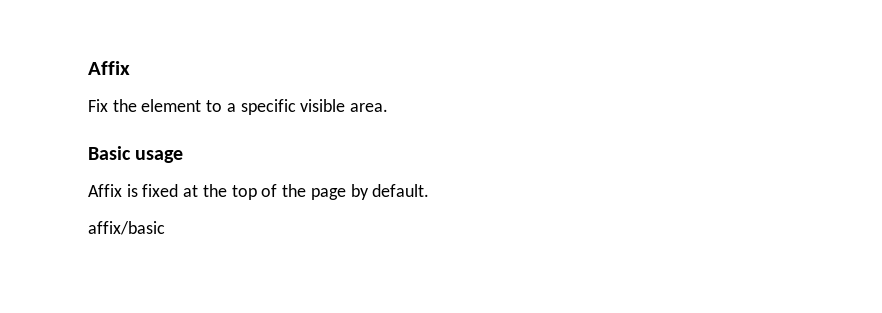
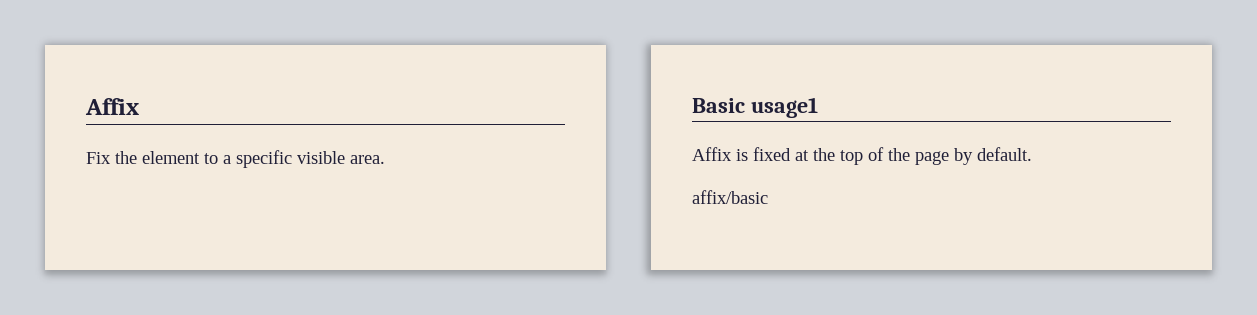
- Basic usage
+ Basic usage1

